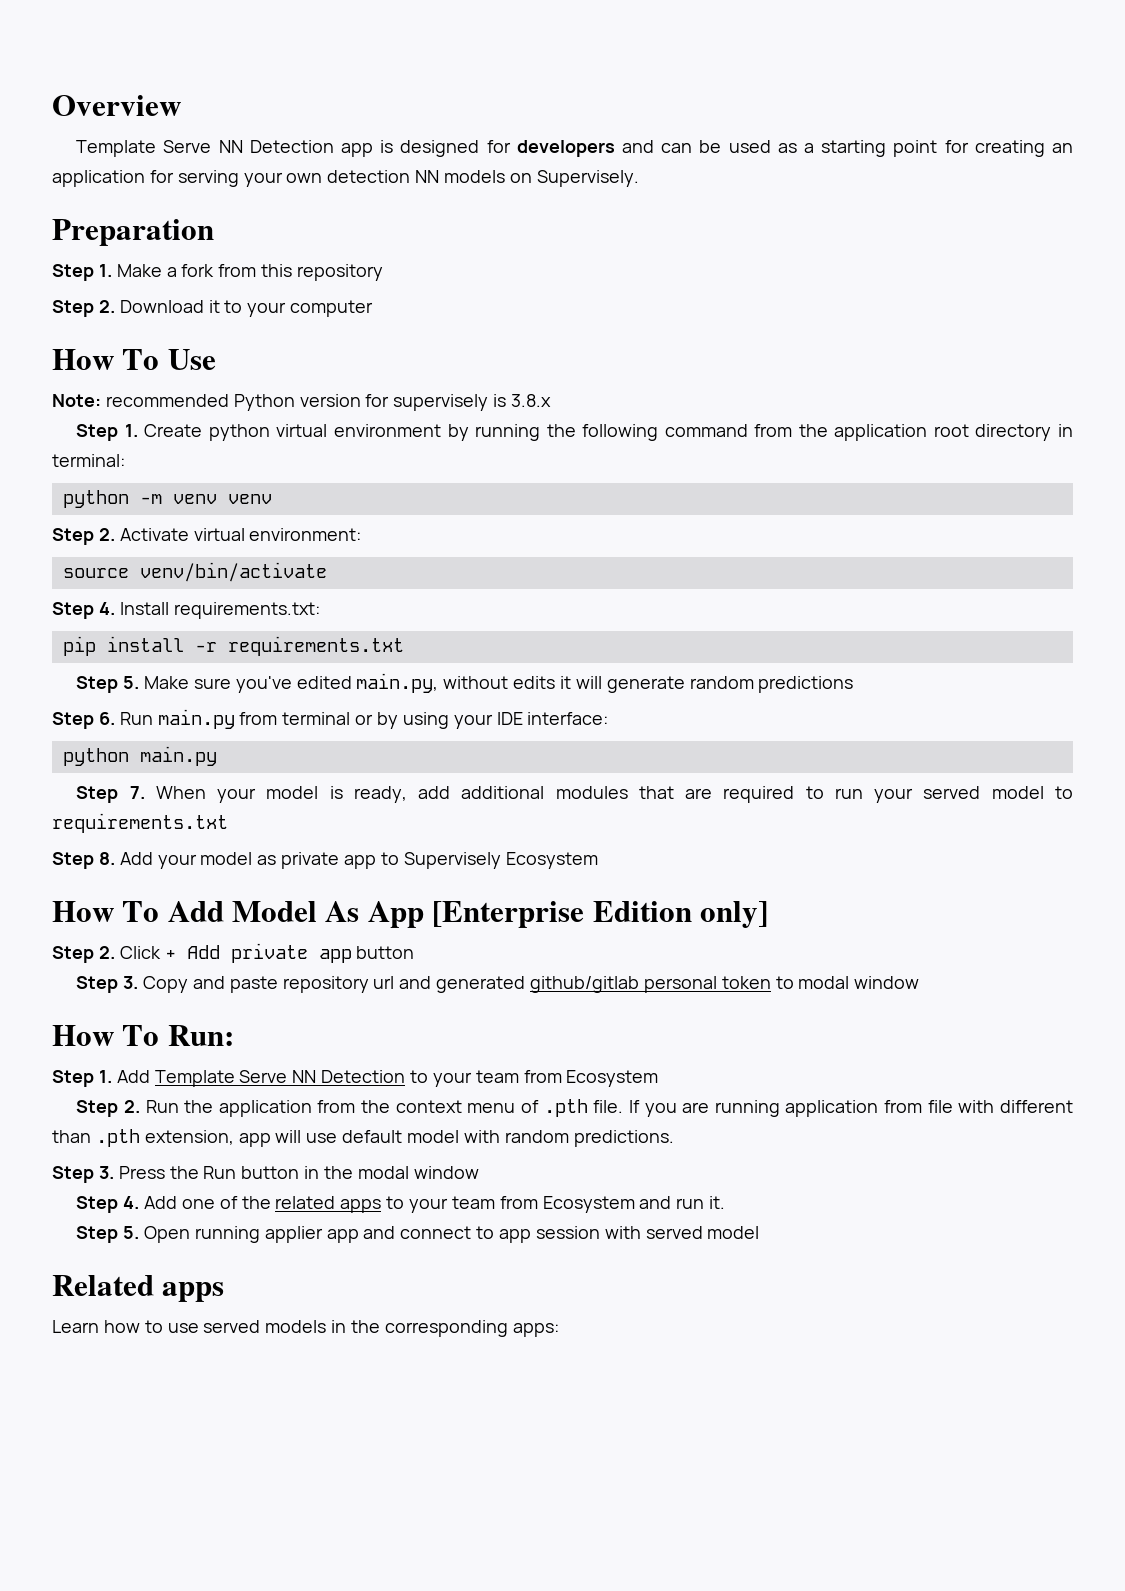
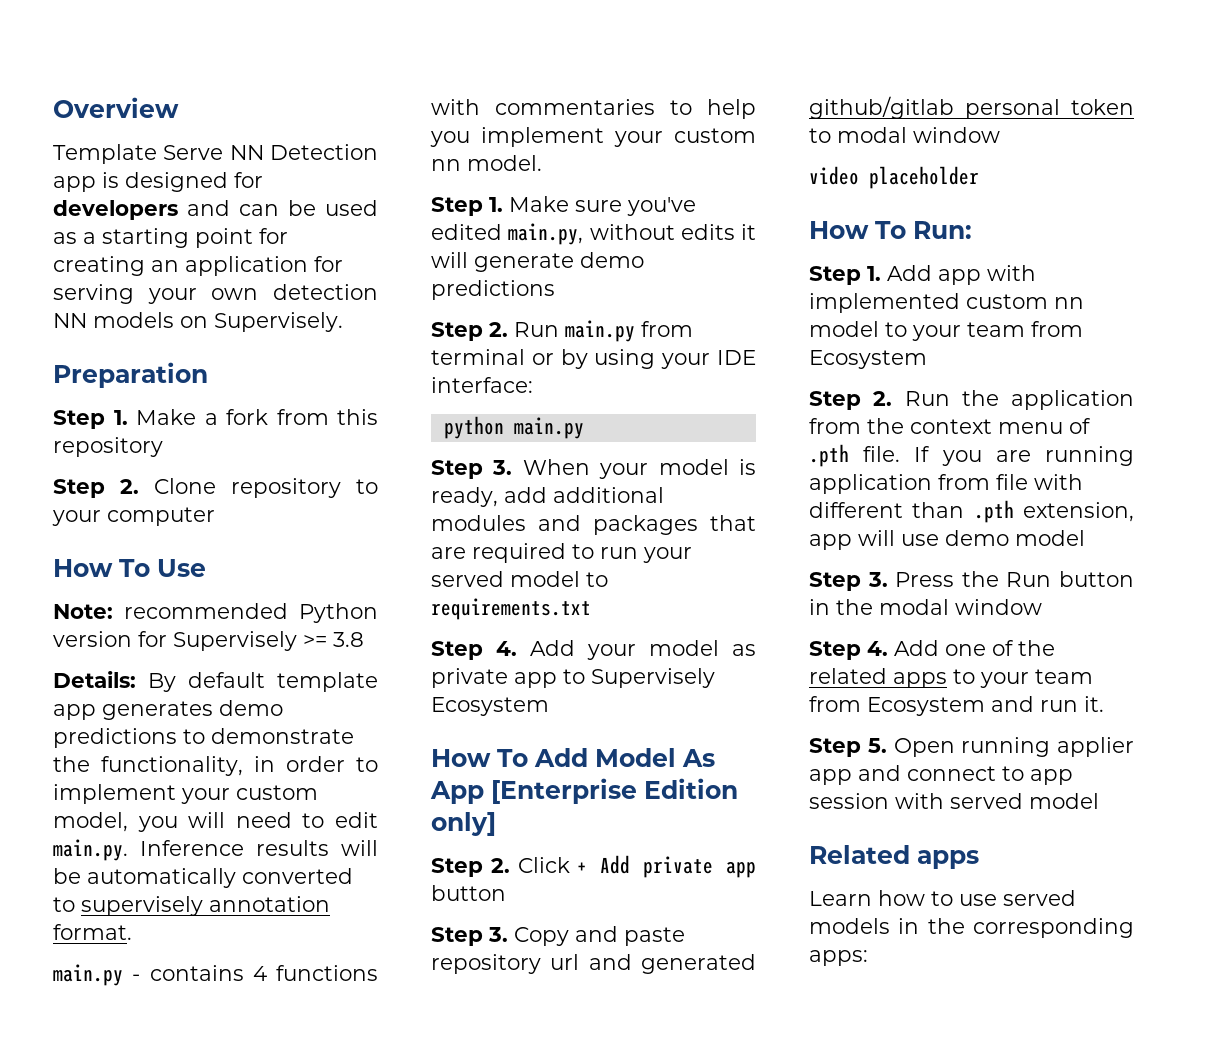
- Step 2. Download it to your computer
+ Step 2. Clone repository to your computer
- Note: recommended Python version for supervisely is 3.8.x
- Step 1. Create python virtual environment by running the following command from the application root directory in terminal:
- python -m venv venv
- Step 2. Activate virtual environment:
- source venv/bin/activate
- Step 4. Install requirements.txt:
- pip install -r requirements.txt
- Step 5. Make sure you've edited main.py, without edits it will generate random predictions
+ Note: recommended Python version for Supervisely >= 3.8
+ Details: By default template app generates demo predictions to demonstrate the functionality, in order to implement your custom model, you will need to edit main.py. Inference results will be automatically converted to supervisely annotation format.
+ main.py - contains 4 functions with commentaries to help you implement your custom nn model.
+ Step 1. Make sure you've edited main.py, without edits it will generate demo predictions
- Step 6. Run main.py from terminal or by using your IDE interface:
+ Step 2. Run main.py from terminal or by using your IDE interface:
- Step 7. When your model is ready, add additional modules that are required to run your served model to requirements.txt
+ Step 3. When your model is ready, add additional modules and packages that are required to run your served model to requirements.txt
- Step 8. Add your model as private app to Supervisely Ecosystem
+ Step 4. Add your model as private app to Supervisely Ecosystem
+ video placeholder
- Step 1. Add Template Serve NN Detection to your team from Ecosystem
+ Step 1. Add app with implemented custom nn model to your team from Ecosystem
- If you are running application from file with different than .pth extension, app will use default model with random predictions.
+ If you are running application from file with different than .pth extension, app will use demo model

